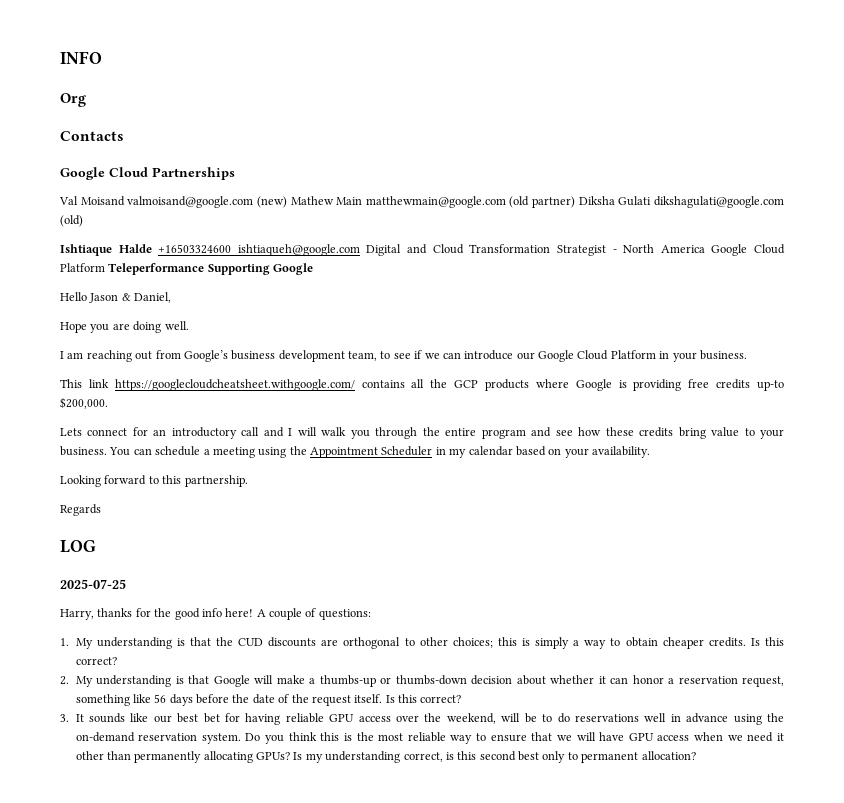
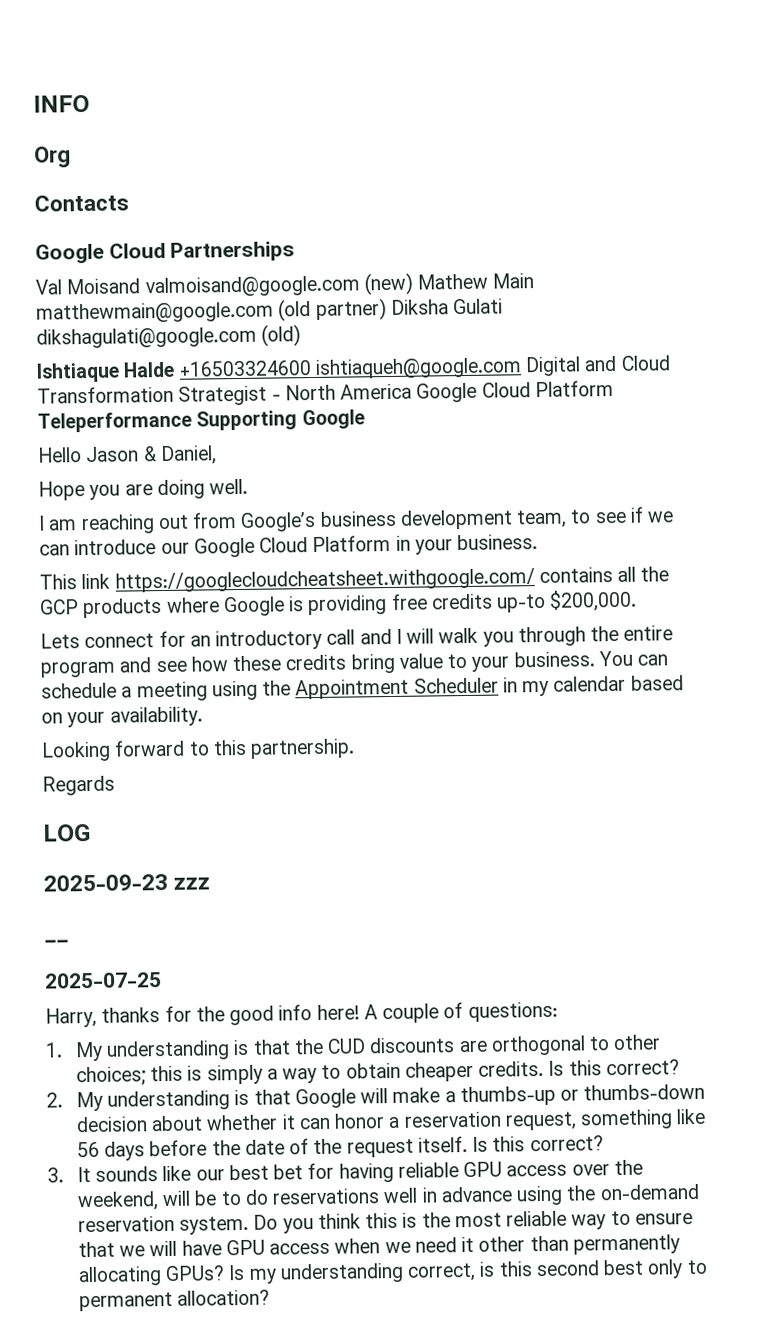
+ 2025-09-23 zzz
+ __

